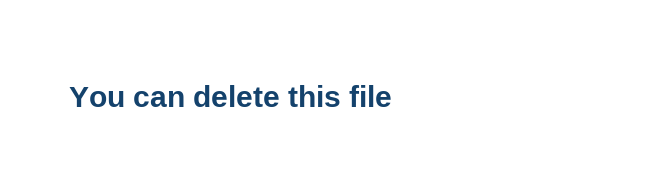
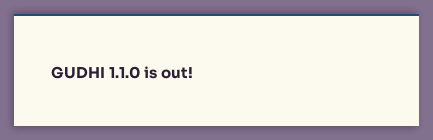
- You can delete this file
+ GUDHI 1.1.0 is out!

